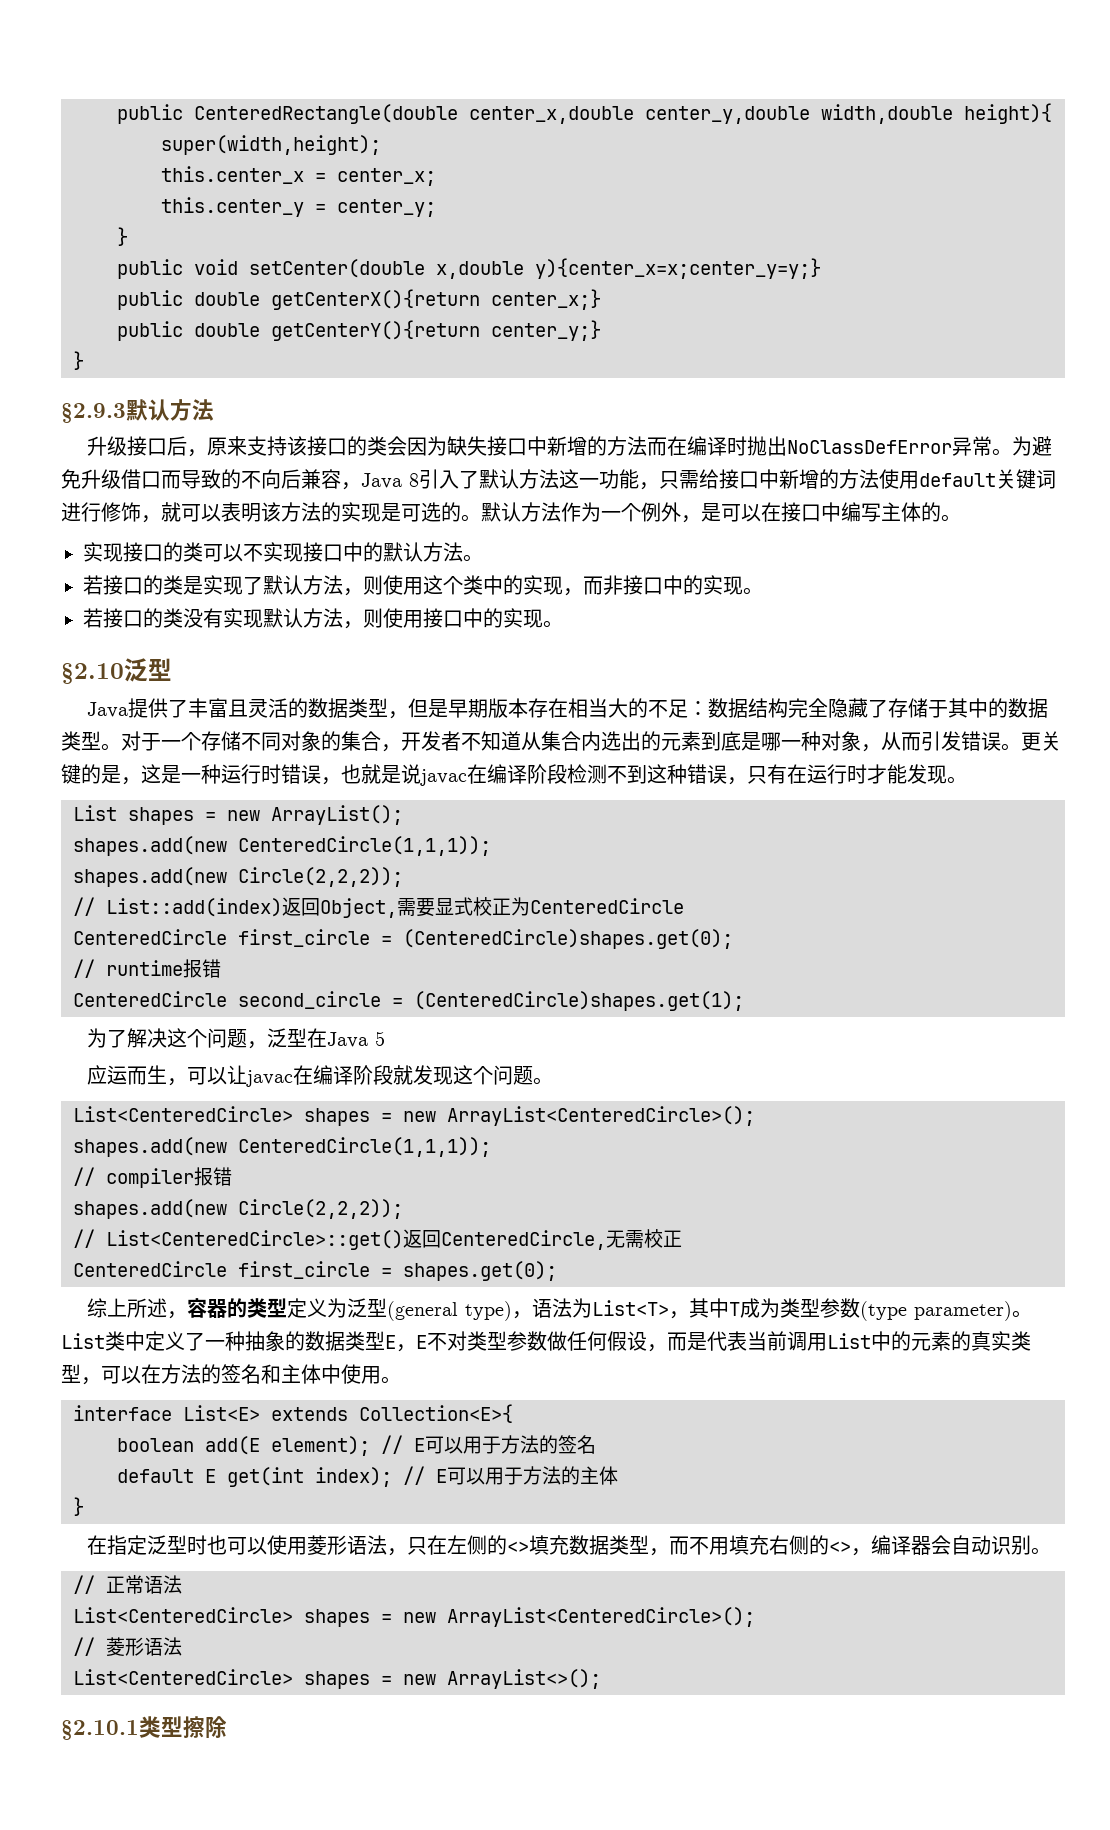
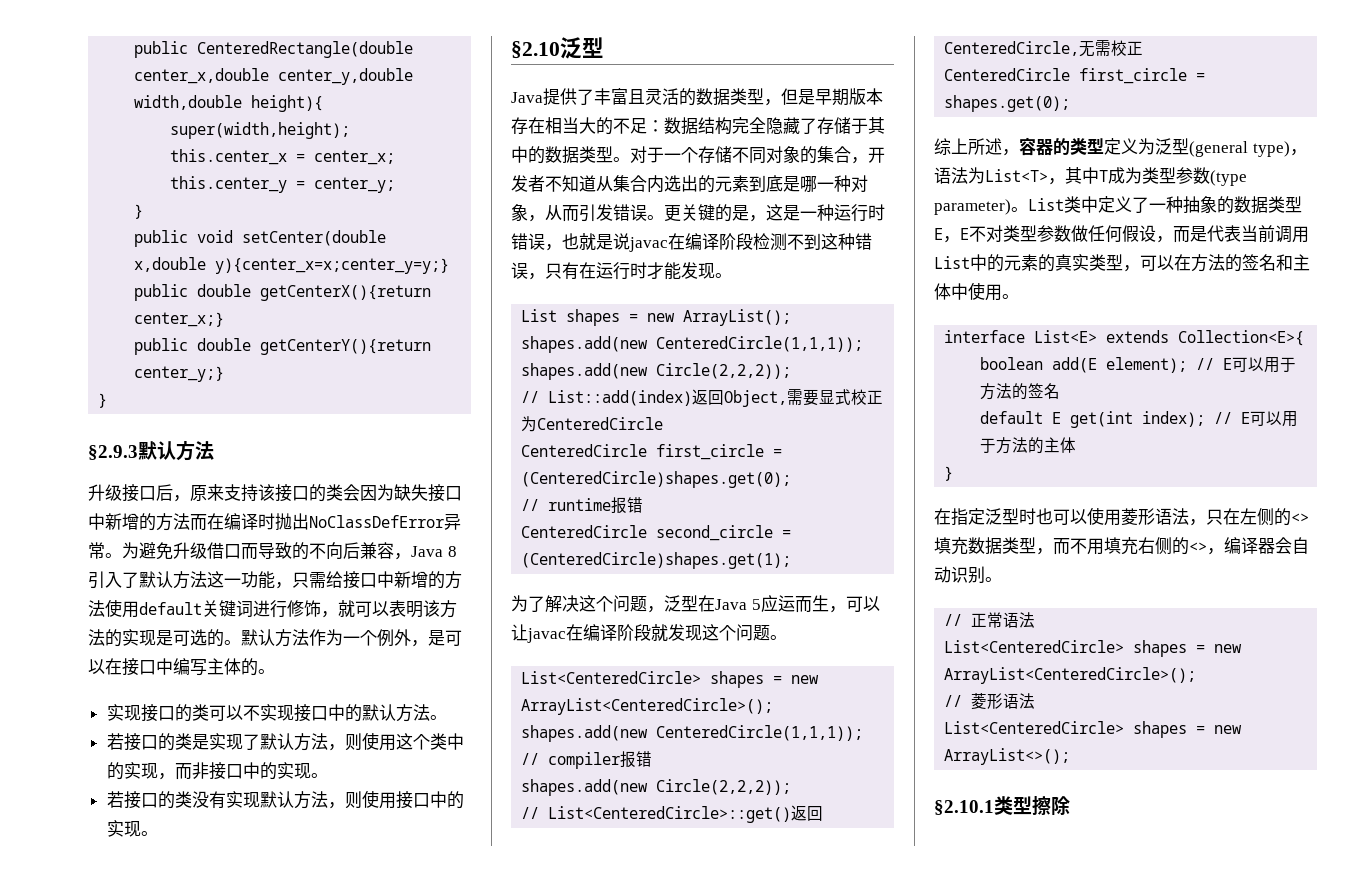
- 为了解决这个问题，泛型在Java 5
- 应运而生，可以让javac在编译阶段就发现这个问题。
+ 为了解决这个问题，泛型在Java 5应运而生，可以让javac在编译阶段就发现这个问题。

